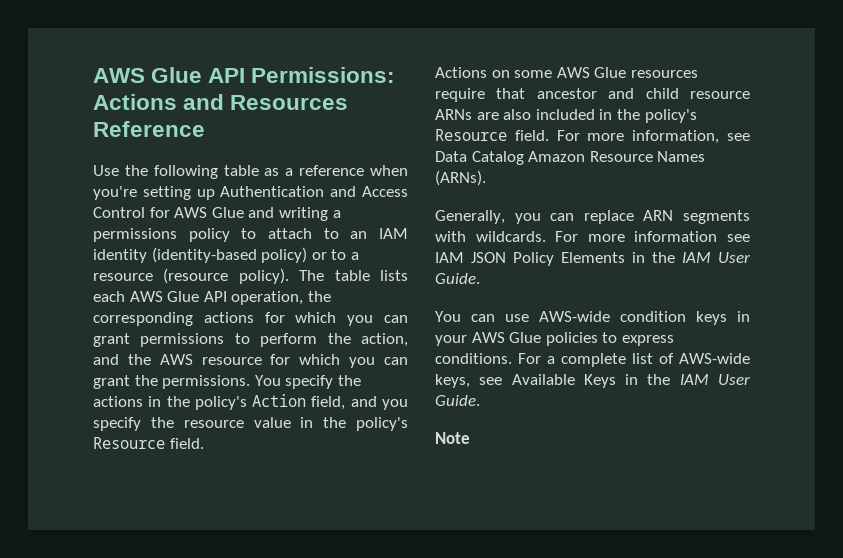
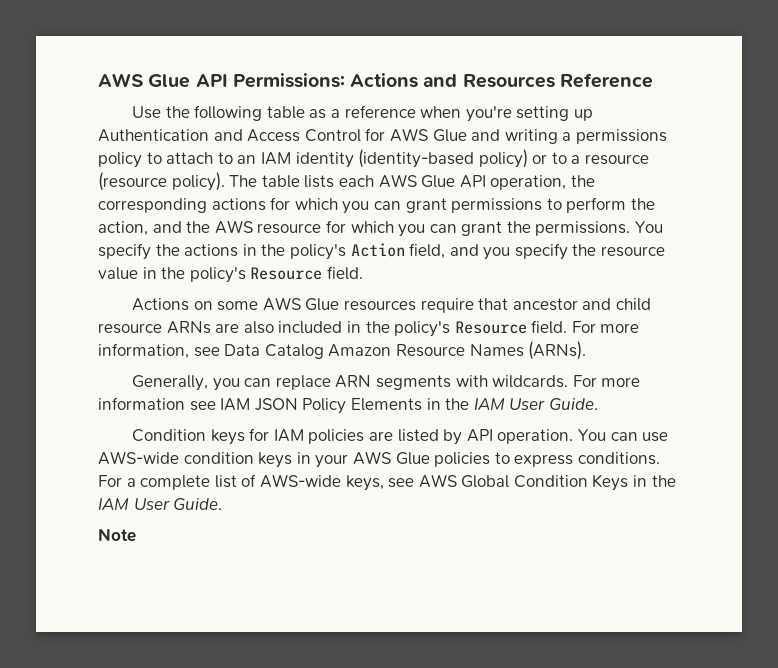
+ Condition keys for IAM policies are listed by API operation.
- For a complete list of AWS-wide keys, see Available Keys in the IAM User Guide.
+ For a complete list of AWS-wide keys, see AWS Global Condition Keys in the IAM User Guide.

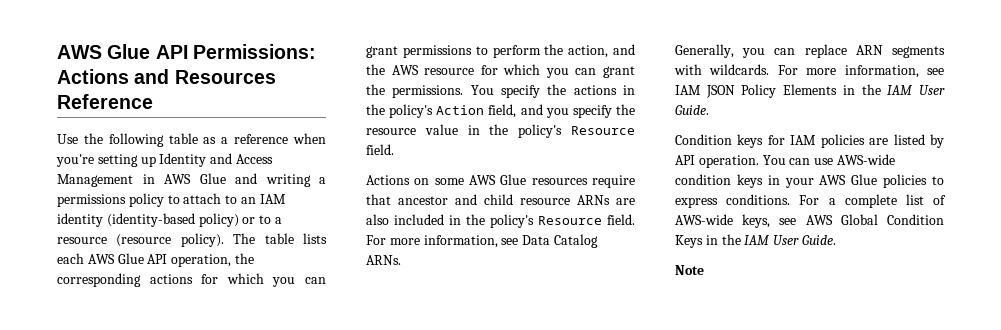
- Use the following table as a reference when you're setting up Authentication and Access Control for AWS Glue and writing a permissions policy to attach to an IAM identity (identity-based policy) or to a resource (resource policy).
+ Use the following table as a reference when you're setting up Identity and Access Management in AWS Glue and writing a permissions policy to attach to an IAM identity (identity-based policy) or to a resource (resource policy).
- For more information, see Data Catalog Amazon Resource Names (ARNs).
+ For more information, see Data Catalog ARNs.
- For more information see IAM JSON Policy Elements in the IAM User Guide.
+ For more information, see IAM JSON Policy Elements in the IAM User Guide.

